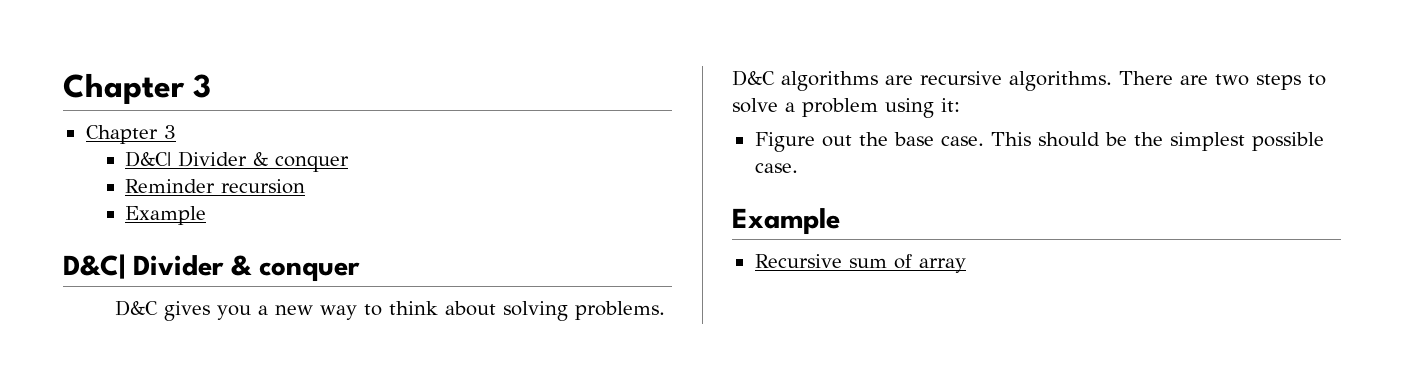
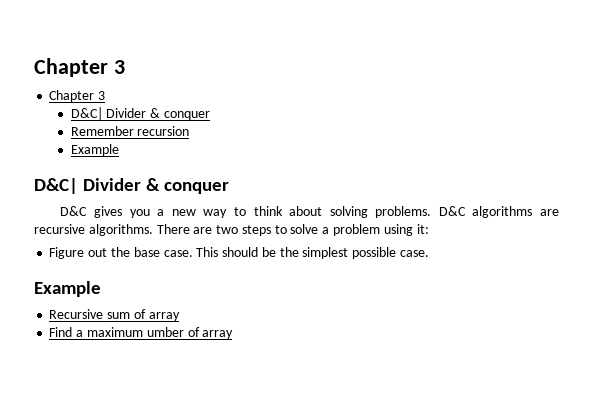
- Reminder recursion
+ Remember recursion
+ Find a maximum umber of array

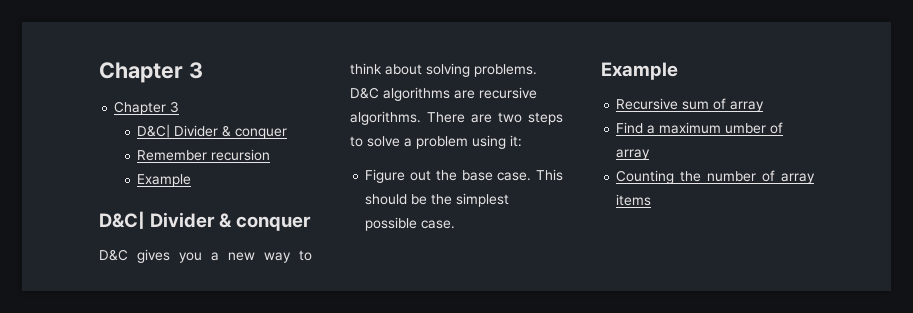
+ Counting the number of array items

